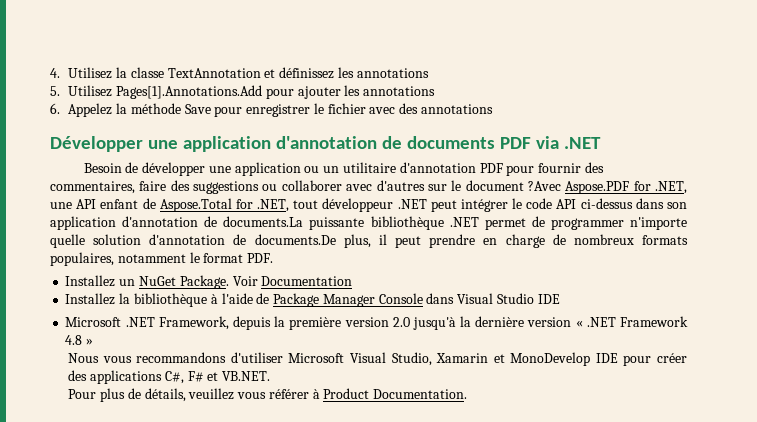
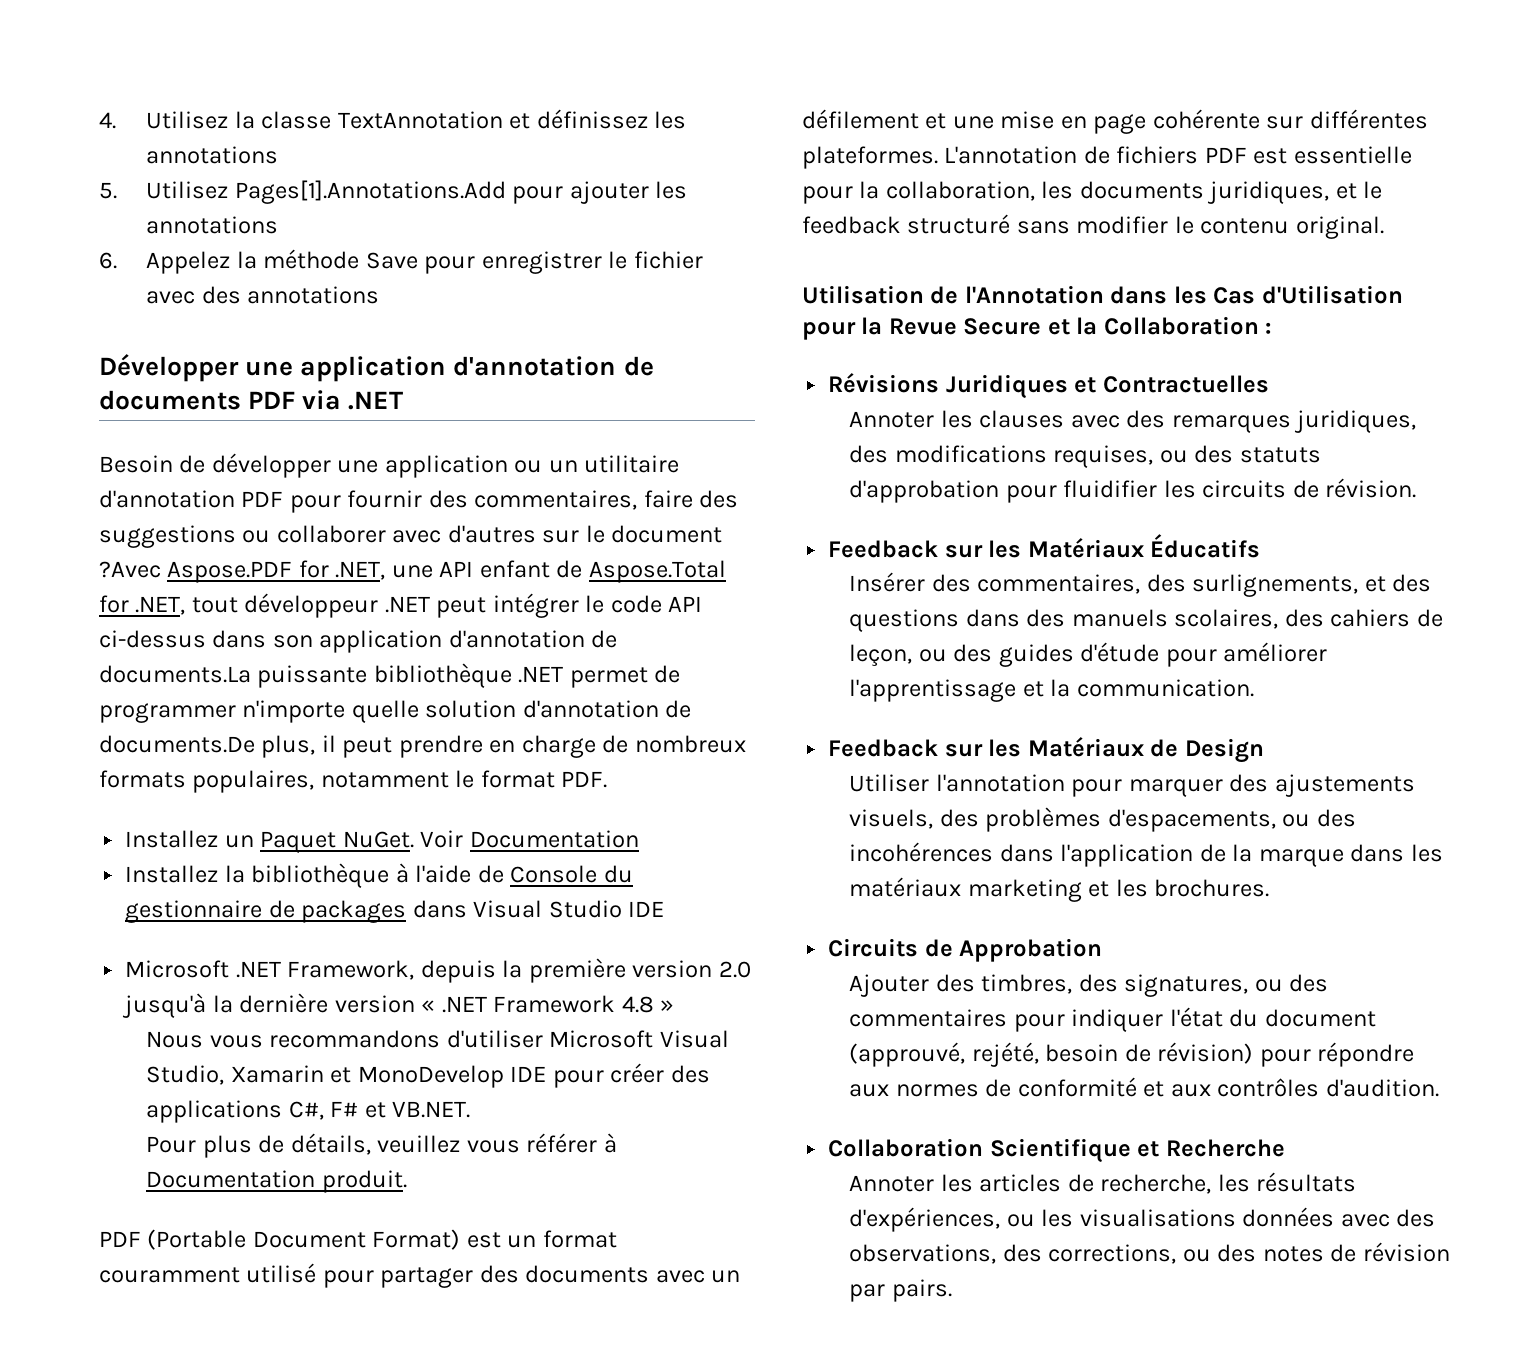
- Installez un NuGet Package.
+ Installez un Paquet NuGet.
- Installez la bibliothèque à l'aide de Package Manager Console dans Visual Studio IDE
+ Installez la bibliothèque à l'aide de Console du gestionnaire de packages dans Visual Studio IDE
- Pour plus de détails, veuillez vous référer à Product Documentation.
+ Pour plus de détails, veuillez vous référer à Documentation produit.
+ PDF (Portable Document Format) est un format couramment utilisé pour partager des documents avec un défilement et une mise en page cohérente sur différentes plateformes. L'annotation de fichiers PDF est essentielle pour la collaboration, les documents juridiques, et le feedback structuré sans modifier le contenu original.
+ Utilisation de l'Annotation dans les Cas d'Utilisation pour la Revue Secure et la Collaboration :
+ Révisions Juridiques et Contractuelles
+ Annoter les clauses avec des remarques juridiques, des modifications requises, ou des statuts d'approbation pour fluidifier les circuits de révision.
+ Feedback sur les Matériaux Éducatifs
+ Insérer des commentaires, des surlignements, et des questions dans des manuels scolaires, des cahiers de leçon, ou des guides d'étude pour améliorer l'apprentissage et la communication.
+ Feedback sur les Matériaux de Design
+ Utiliser l'annotation pour marquer des ajustements visuels, des problèmes d'espacements, ou des incohérences dans l'application de la marque dans les matériaux marketing et les brochures.
+ Circuits de Approbation
+ Ajouter des timbres, des signatures, ou des commentaires pour indiquer l'état du document (approuvé, rejété, besoin de révision) pour répondre aux normes de conformité et aux contrôles d'audition.
+ Collaboration Scientifique et Recherche
+ Annoter les articles de recherche, les résultats d'expériences, ou les visualisations données avec des observations, des corrections, ou des notes de révision par pairs.

